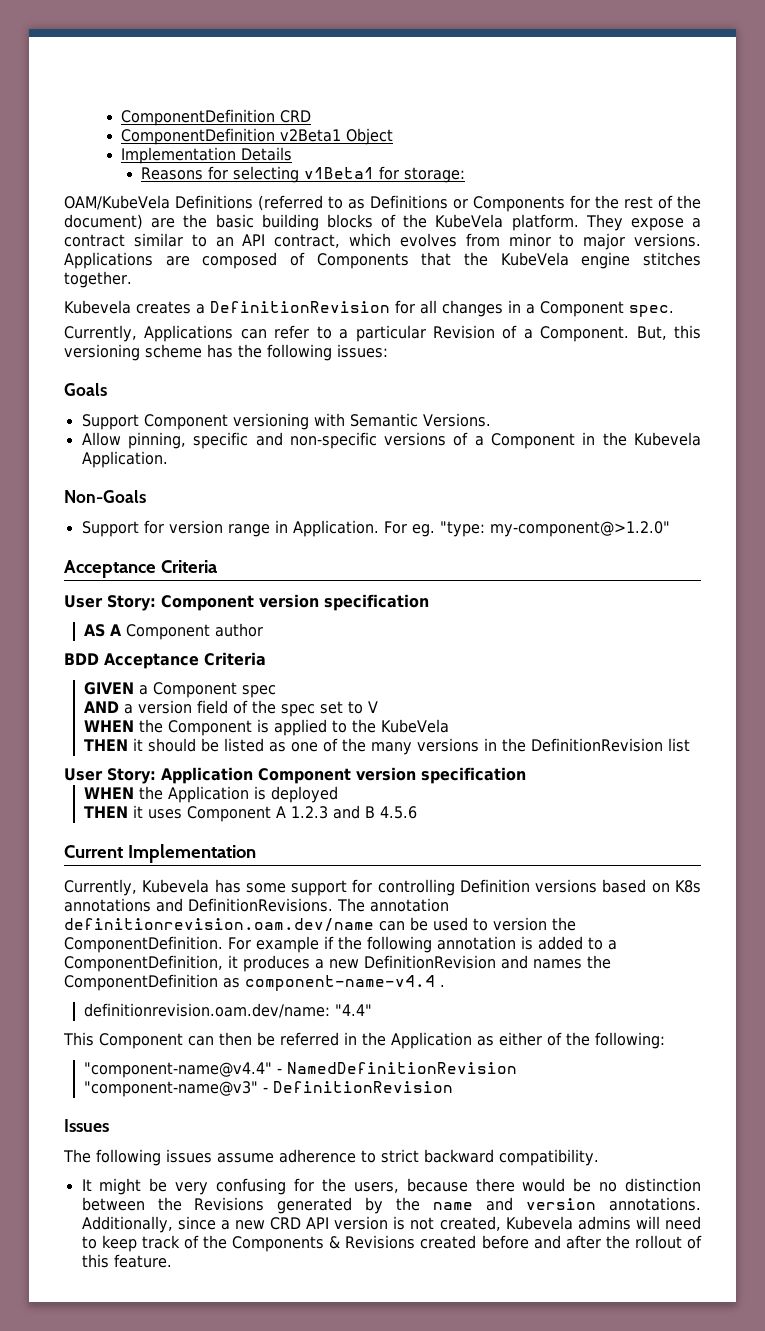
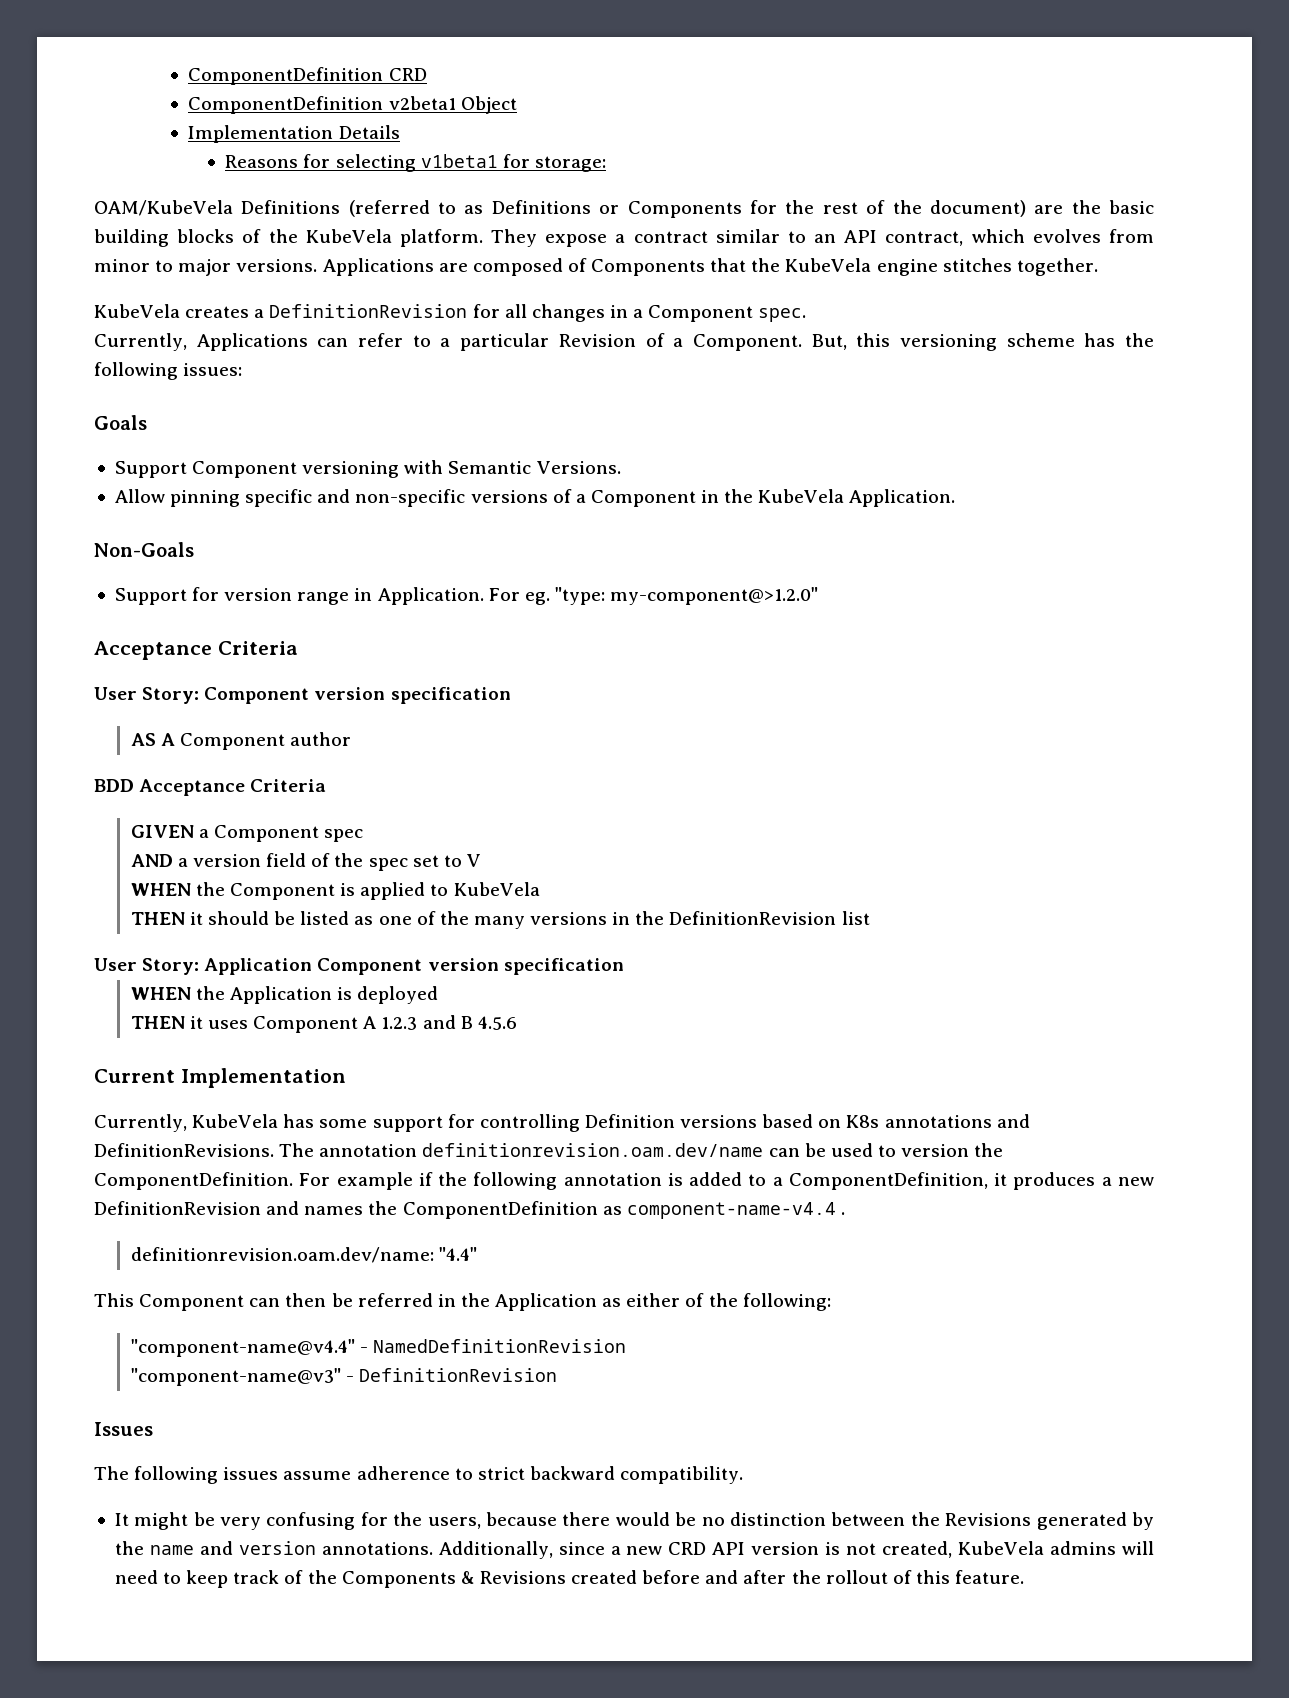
- ComponentDefinition v2Beta1 Object
+ ComponentDefinition v2beta1 Object
- Reasons for selecting v1Beta1 for storage:
+ Reasons for selecting v1beta1 for storage:
- Kubevela creates a DefinitionRevision for all changes in a Component spec.
+ KubeVela creates a DefinitionRevision for all changes in a Component spec.
- Allow pinning, specific and non-specific versions of a Component in the Kubevela Application.
+ Allow pinning specific and non-specific versions of a Component in the KubeVela Application.
- WHEN the Component is applied to the KubeVela
+ WHEN the Component is applied to KubeVela
- Currently, Kubevela has some support for controlling Definition versions based on K8s annotations and DefinitionRevisions.
+ Currently, KubeVela has some support for controlling Definition versions based on K8s annotations and DefinitionRevisions.
- Additionally, since a new CRD API version is not created, Kubevela admins will need to keep track of the Components & Revisions created before and after the rollout of this feature.
+ Additionally, since a new CRD API version is not created, KubeVela admins will need to keep track of the Components & Revisions created before and after the rollout of this feature.

